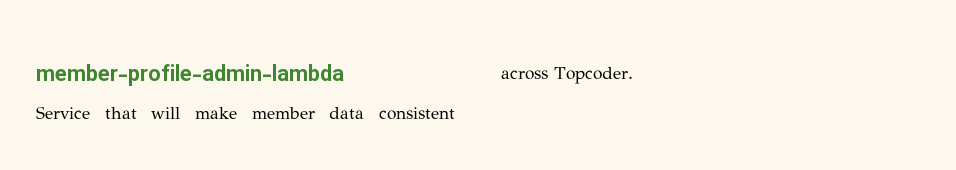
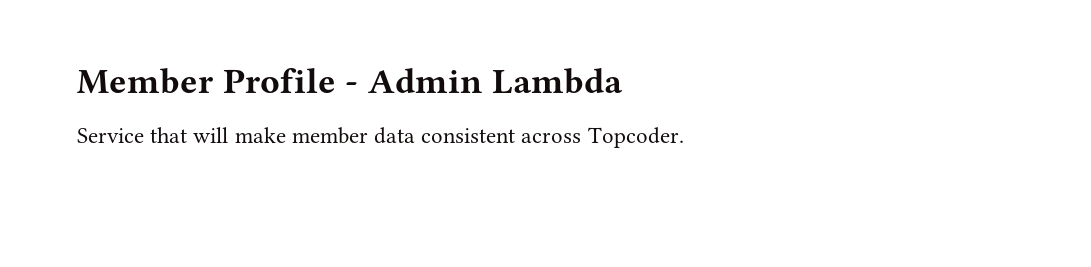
- member-profile-admin-lambda
+ Member Profile - Admin Lambda

